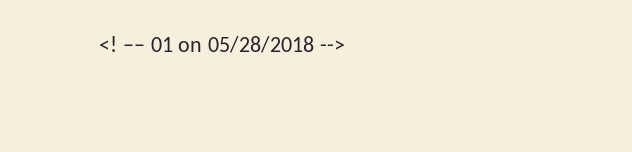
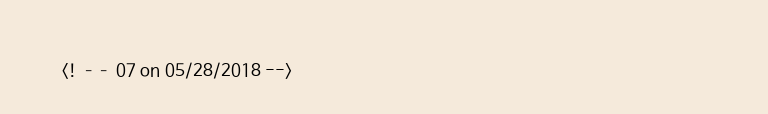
- –– 01 on 05/28/2018 -->
+ –– 07 on 05/28/2018 -->

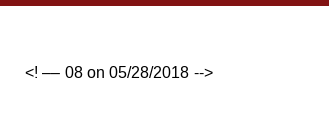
- –– 07 on 05/28/2018 -->
+ –– 08 on 05/28/2018 -->

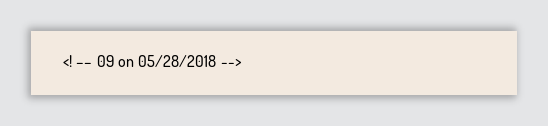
- –– 08 on 05/28/2018 -->
+ –– 09 on 05/28/2018 -->

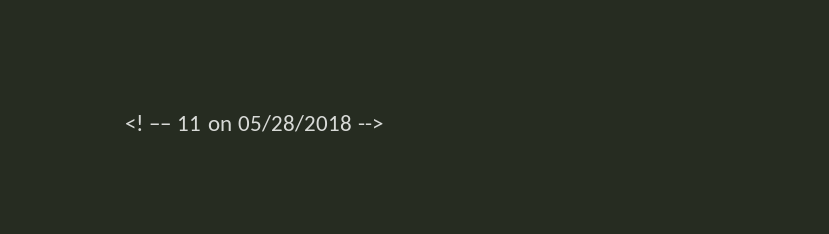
- –– 09 on 05/28/2018 -->
+ –– 11 on 05/28/2018 -->

